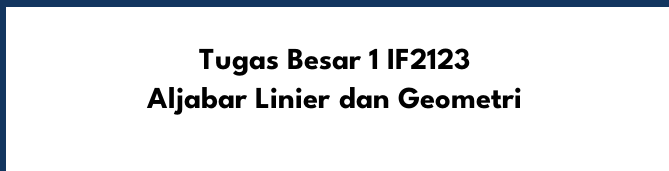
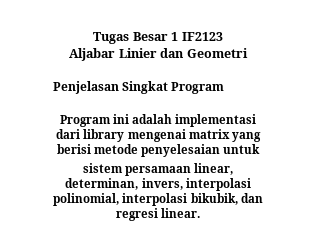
+ Penjelasan Singkat Program
+ Program ini adalah implementasi dari library mengenai matrix yang berisi metode penyelesaian untuk
+ sistem persamaan linear, determinan, invers, interpolasi polinomial, interpolasi bikubik, dan regresi linear.

